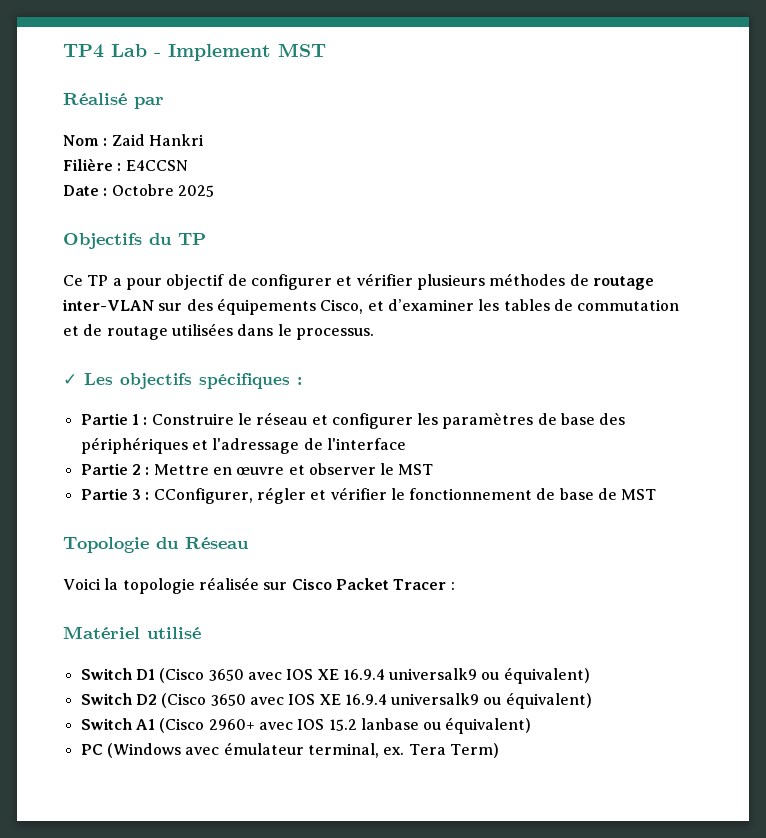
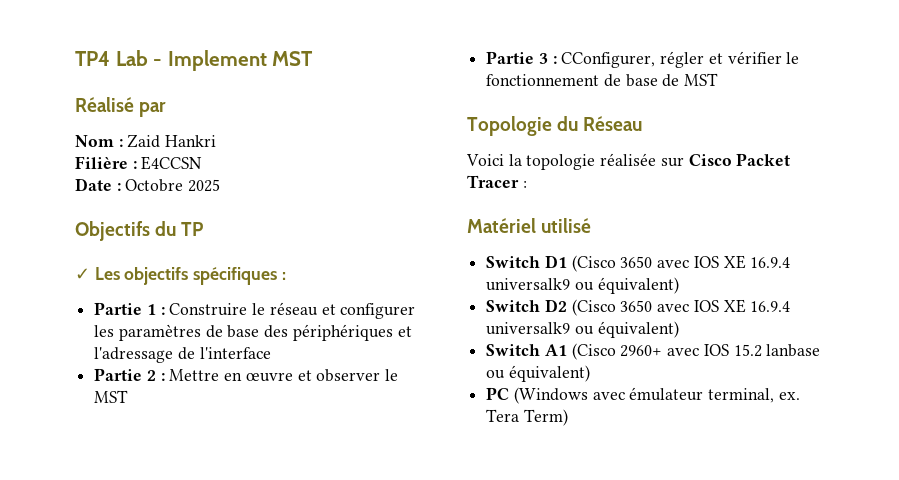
- Ce TP a pour objectif de configurer et vérifier plusieurs méthodes de routage inter-VLAN sur des équipements Cisco, et d’examiner les tables de commutation et de routage utilisées dans le processus.

